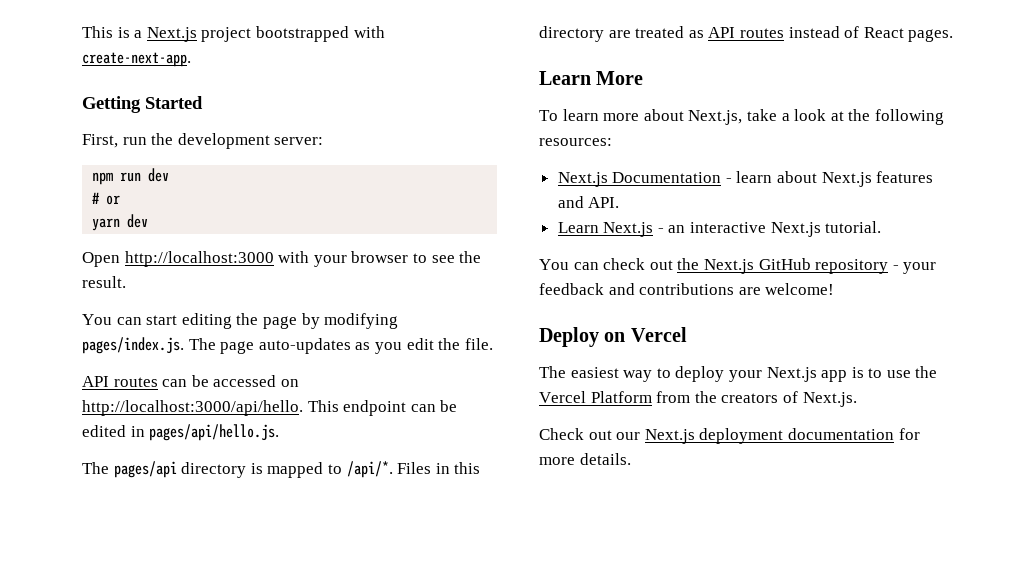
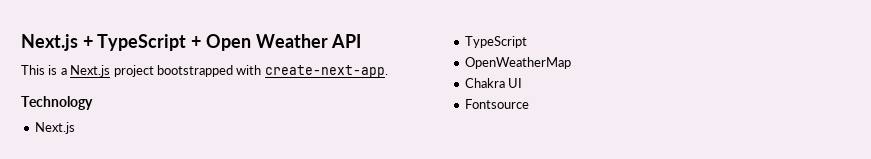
+ Next.js + TypeScript + Open Weather API
- Getting Started
- First, run the development server:
- npm run dev
- # or
- yarn dev
- Open http://localhost:3000 with your browser to see the result.
- You can start editing the page by modifying pages/index.js. The page auto-updates as you edit the file.
- API routes can be accessed on http://localhost:3000/api/hello. This endpoint can be edited in pages/api/hello.js.
- The pages/api directory is mapped to /api/*. Files in this directory are treated as API routes instead of React pages.
- Learn More
- To learn more about Next.js, take a look at the following resources:
- Next.js Documentation - learn about Next.js features and API.
- Learn Next.js - an interactive Next.js tutorial.
- You can check out the Next.js GitHub repository - your feedback and contributions are welcome!
- Deploy on Vercel
- The easiest way to deploy your Next.js app is to use the Vercel Platform from the creators of Next.js.
- Check out our Next.js deployment documentation for more details.
+ Technology
+ Next.js
+ TypeScript
+ OpenWeatherMap
+ Chakra UI
+ Fontsource

